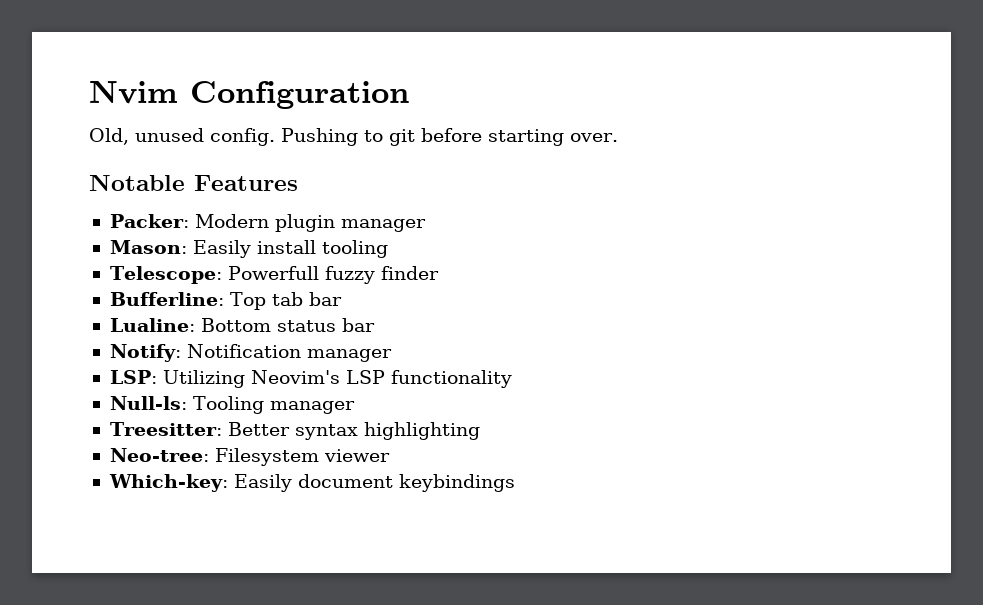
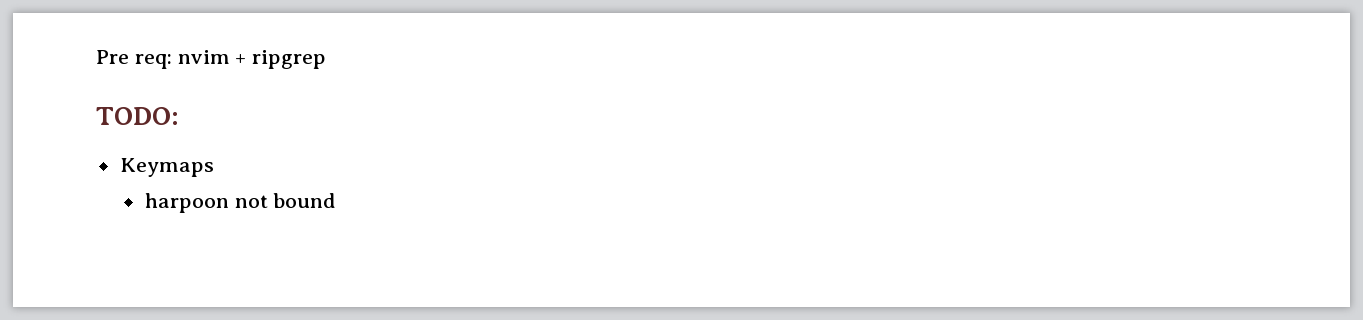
- Nvim Configuration
- Old, unused config. Pushing to git before starting over.
- Notable Features
- Packer: Modern plugin manager
- Mason: Easily install tooling
- Telescope: Powerfull fuzzy finder
- Bufferline: Top tab bar
- Lualine: Bottom status bar
- Notify: Notification manager
- LSP: Utilizing Neovim's LSP functionality
- Null-ls: Tooling manager
- Treesitter: Better syntax highlighting
- Neo-tree: Filesystem viewer
- Which-key: Easily document keybindings
+ Pre req: nvim + ripgrep
+ TODO:
+ Keymaps
+ harpoon not bound

